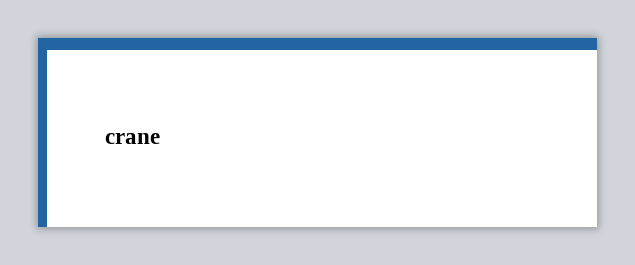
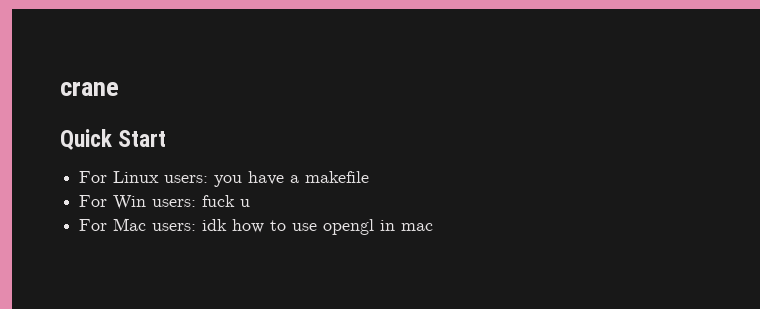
+ Quick Start
+ For Linux users: you have a makefile
+ For Win users: fuck u
+ For Mac users: idk how to use opengl in mac

